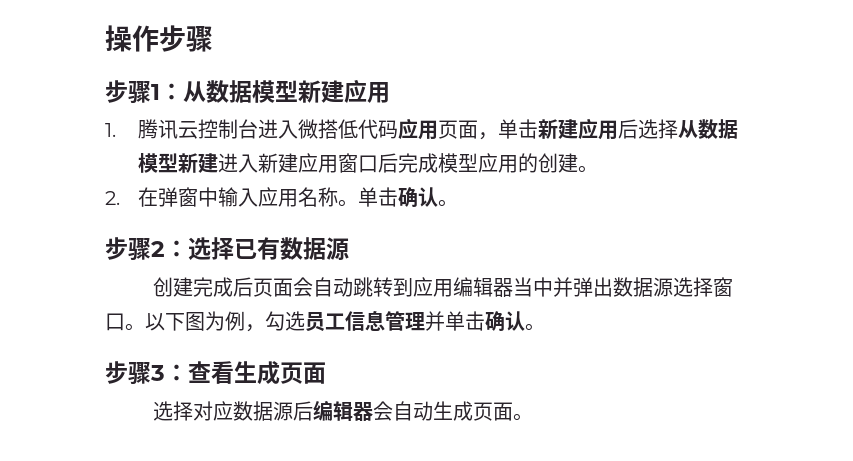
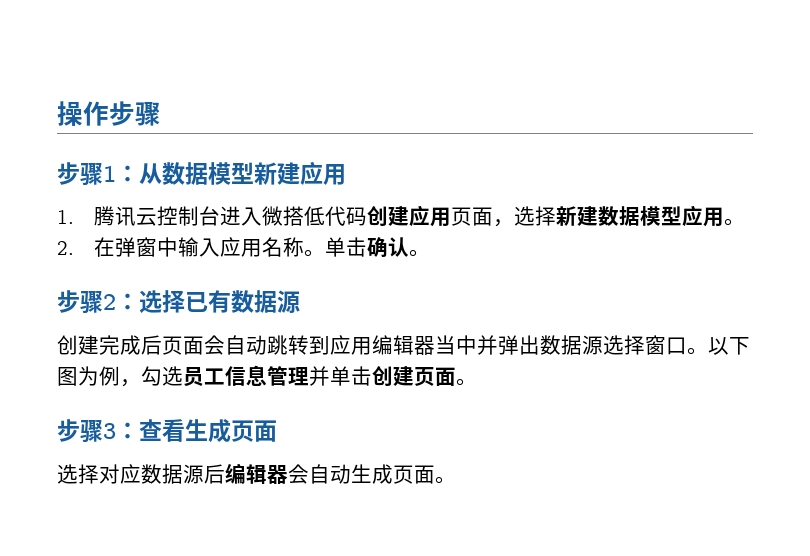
- 1.腾讯云控制台进入微搭低代码应用页面，单击新建应用后选择从数据模型新建进入新建应用窗口后完成模型应用的创建。
+ 1.腾讯云控制台进入微搭低代码创建应用页面，选择新建数据模型应用。
- 以下图为例，勾选员工信息管理并单击确认。
+ 以下图为例，勾选员工信息管理并单击创建页面。

